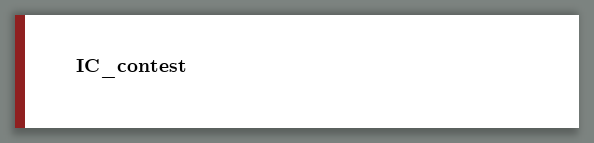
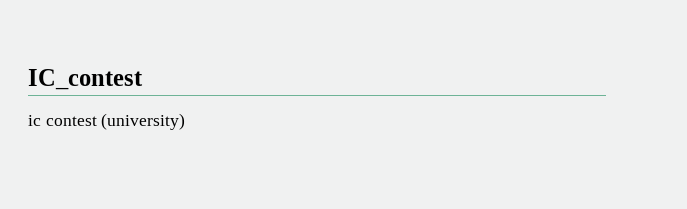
+ ic contest (university)

